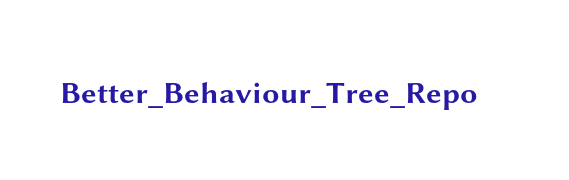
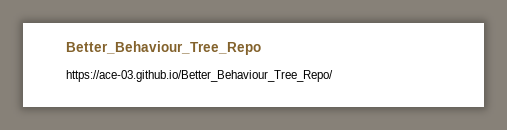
+ https://ace-03.github.io/Better_Behaviour_Tree_Repo/

